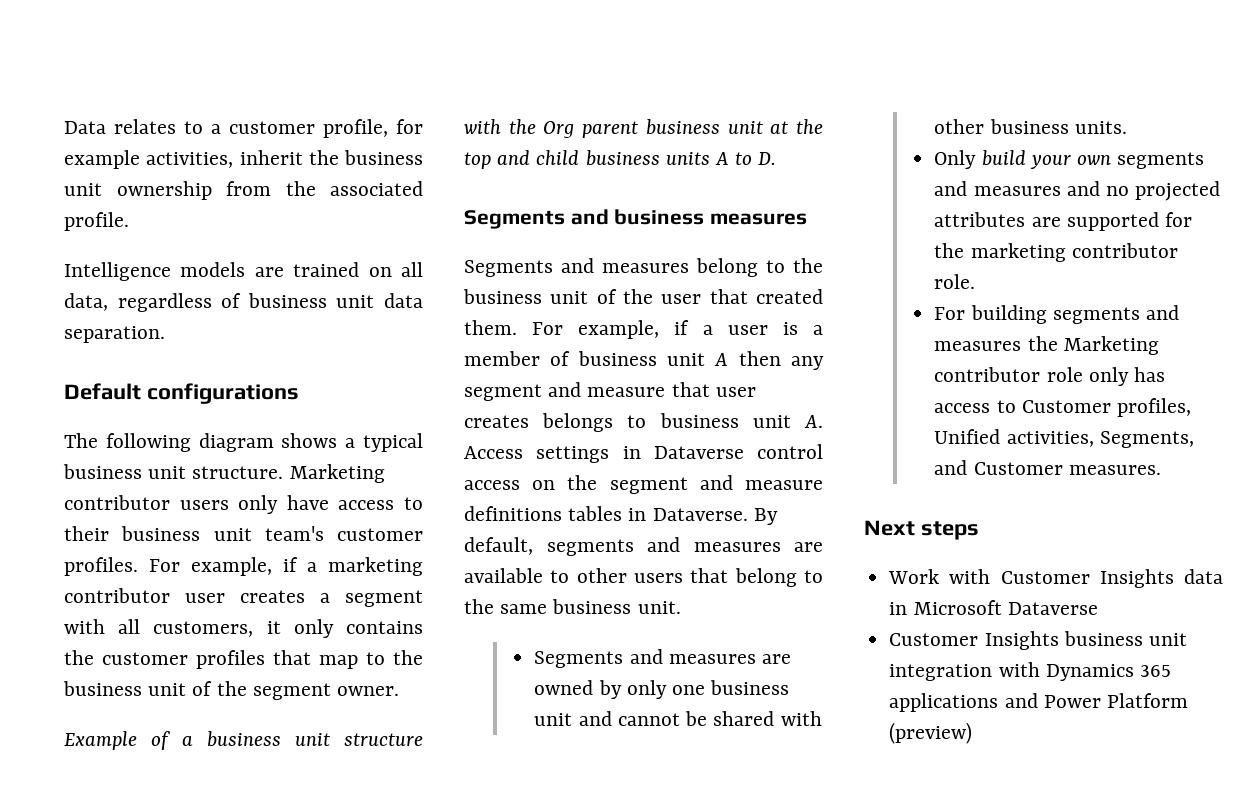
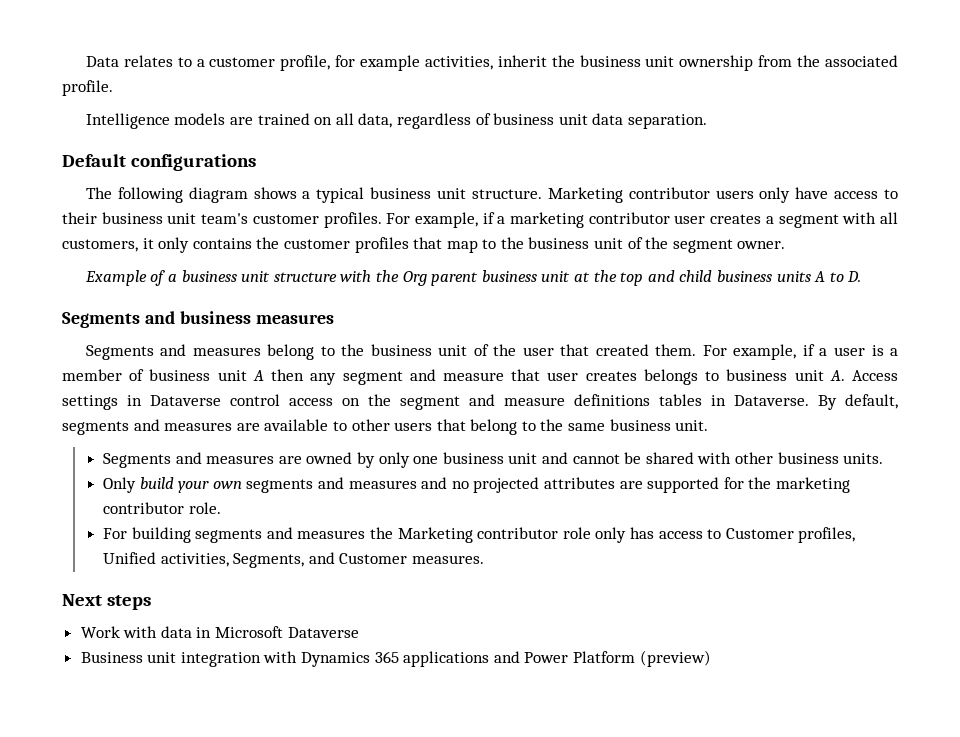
- Work with Customer Insights data in Microsoft Dataverse
+ Work with data in Microsoft Dataverse
- Customer Insights business unit integration with Dynamics 365 applications and Power Platform (preview)
+ Business unit integration with Dynamics 365 applications and Power Platform (preview)

